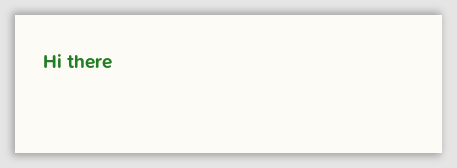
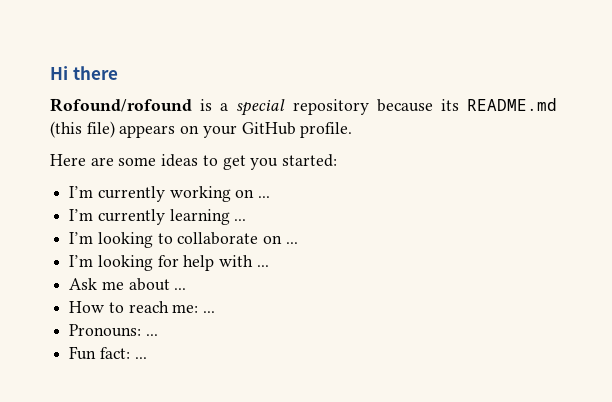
+ Rofound/rofound is a special repository because its README.md (this file) appears on your GitHub profile.
+ Here are some ideas to get you started:
+ I’m currently working on ...
+ I’m currently learning ...
+ I’m looking to collaborate on ...
+ I’m looking for help with ...
+ Ask me about ...
+ How to reach me: ...
+ Pronouns: ...
+ Fun fact: ...

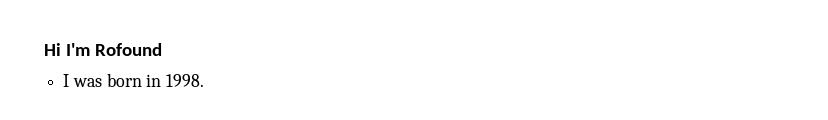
- Hi there
- Rofound/rofound is a special repository because its README.md (this file) appears on your GitHub profile.
- Here are some ideas to get you started:
- I’m currently working on ...
- I’m currently learning ...
- I’m looking to collaborate on ...
- I’m looking for help with ...
- Ask me about ...
- How to reach me: ...
- Pronouns: ...
- Fun fact: ...
+ Hi I'm Rofound
+ I was born in 1998.

